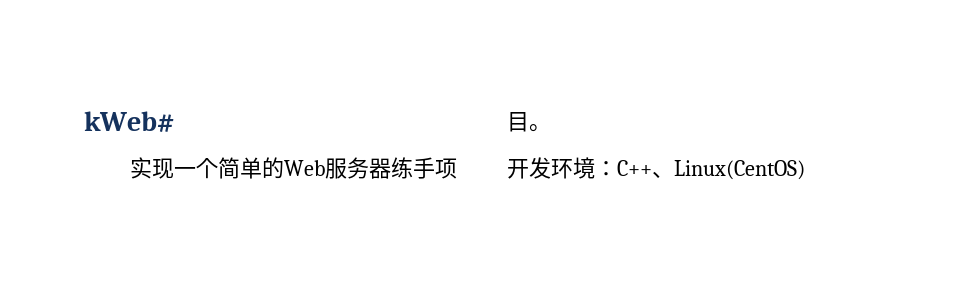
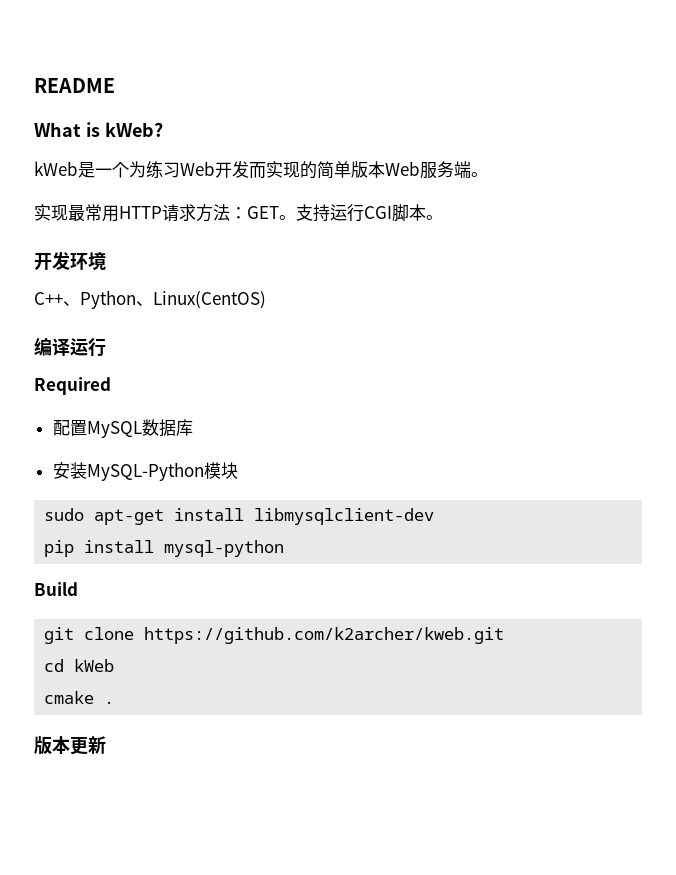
- kWeb#
- 实现一个简单的Web服务器练手项目。
- 开发环境：C++、Linux(CentOS)
+ README
+ What is kWeb?
+ kWeb是一个为练习Web开发而实现的简单版本Web服务端。
+ 实现最常用HTTP请求方法：GET。支持运行CGI脚本。
+ 开发环境
+ C++、Python、Linux(CentOS)
+ 编译运行
+ Required
+ 配置MySQL数据库
+ 安装MySQL-Python模块
+ sudo apt-get install libmysqlclient-dev
+ pip install mysql-python
+ Build
+ git clone https://github.com/k2archer/kweb.git
+ cd kWeb
+ cmake .
+ 版本更新

